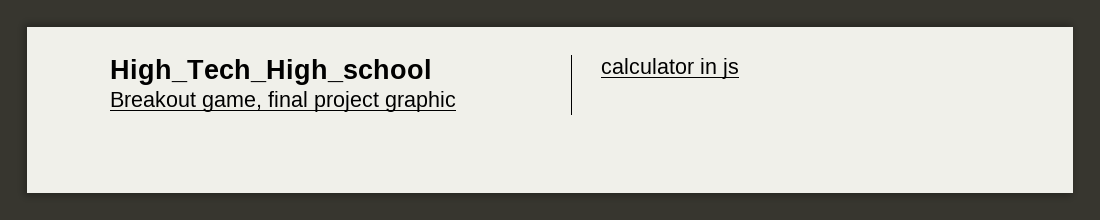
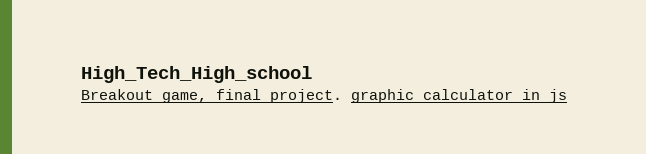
- Breakout game, final project graphic calculator in js
+ Breakout game, final project. graphic calculator in js

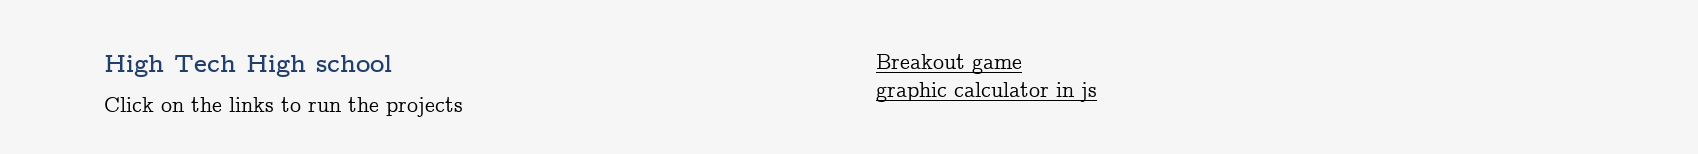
- High_Tech_High_school
- Breakout game, final project. graphic calculator in js
+ High Tech High school
+ Click on the links to run the projects
+ Breakout game
+ graphic calculator in js

